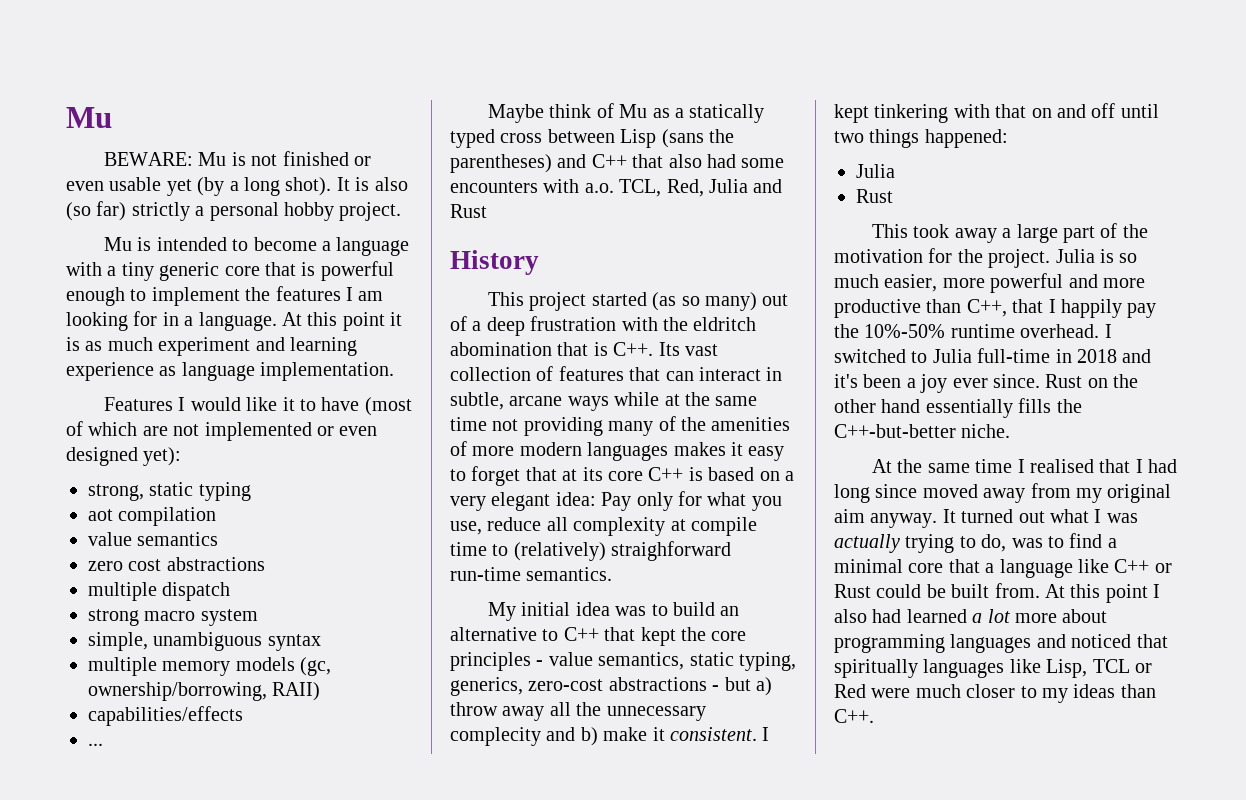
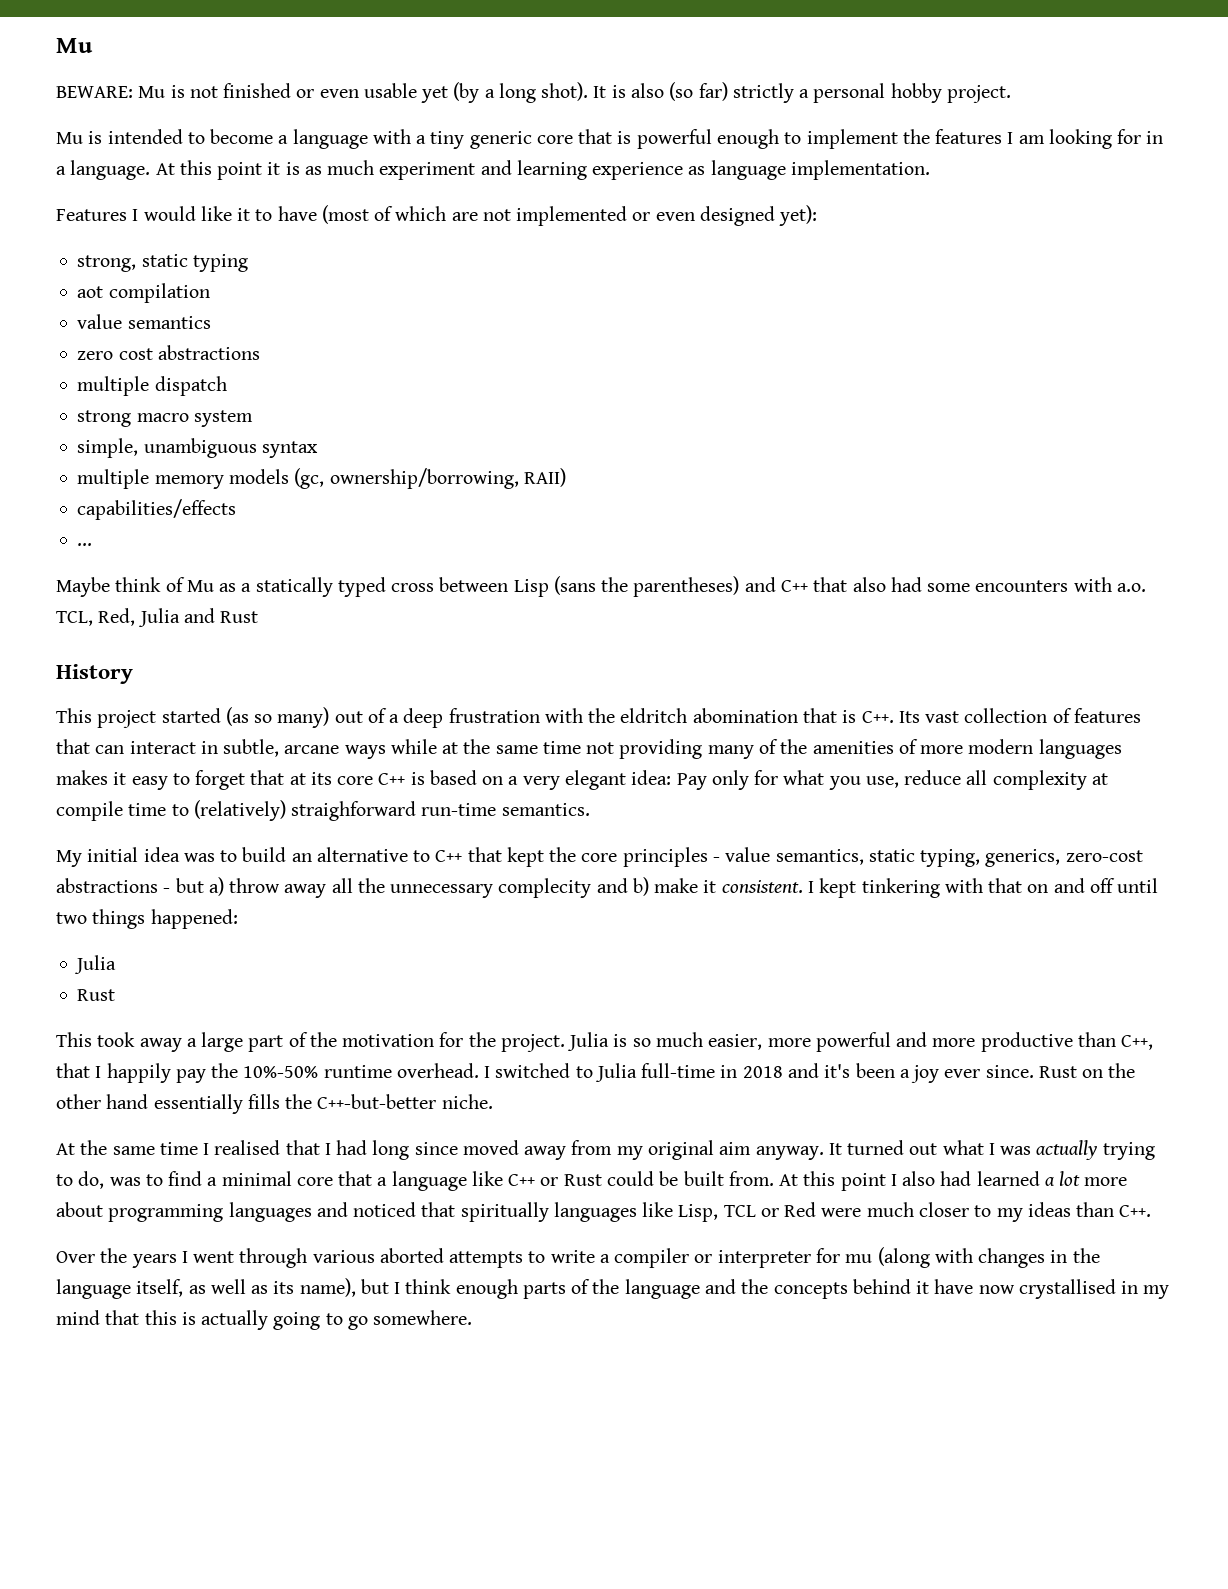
+ Over the years I went through various aborted attempts to write a compiler or interpreter for mu (along with changes in the language itself, as well as its name), but I think enough parts of the language and the concepts behind it have now crystallised in my mind that this is actually going to go somewhere.

